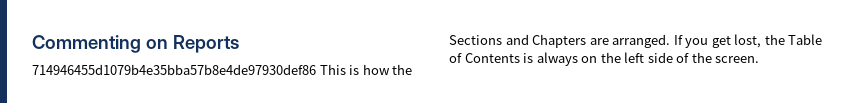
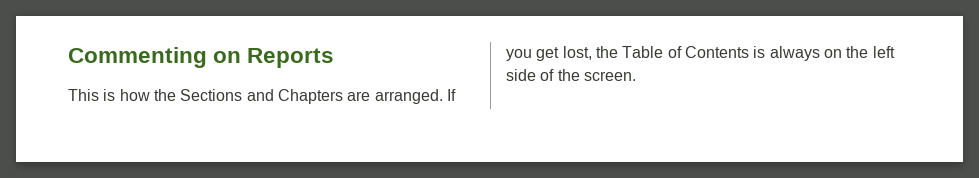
- 714946455d1079b4e35bba57b8e4de97930def86 This is how the Sections and Chapters are arranged.
+ This is how the Sections and Chapters are arranged.

